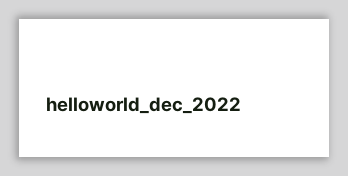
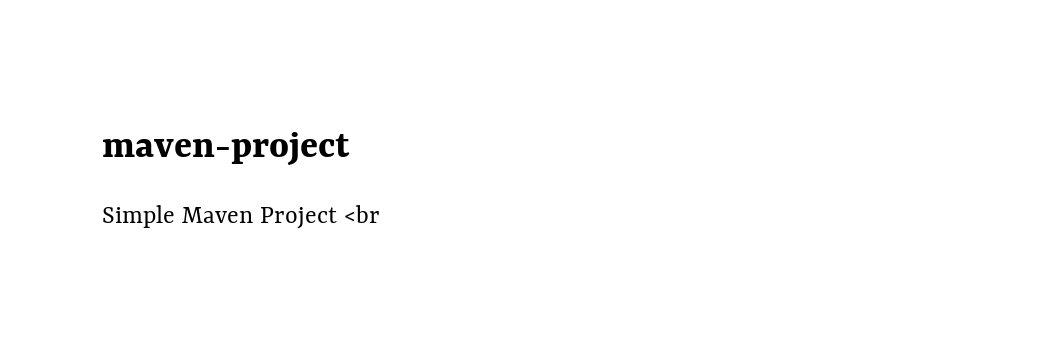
- helloworld_dec_2022
+ maven-project
+ Simple Maven Project <br

